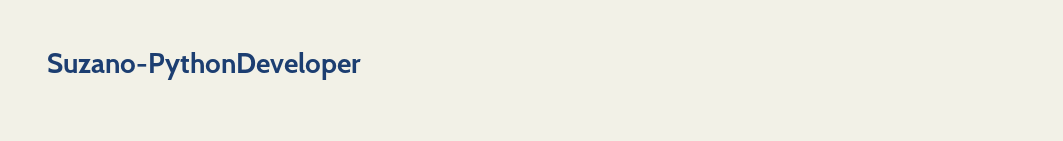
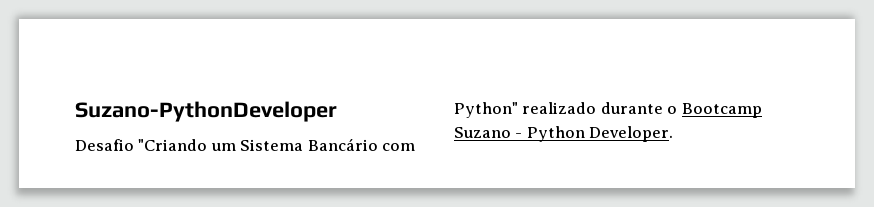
+ Desafio "Criando um Sistema Bancário com Python" realizado durante o Bootcamp Suzano - Python Developer.

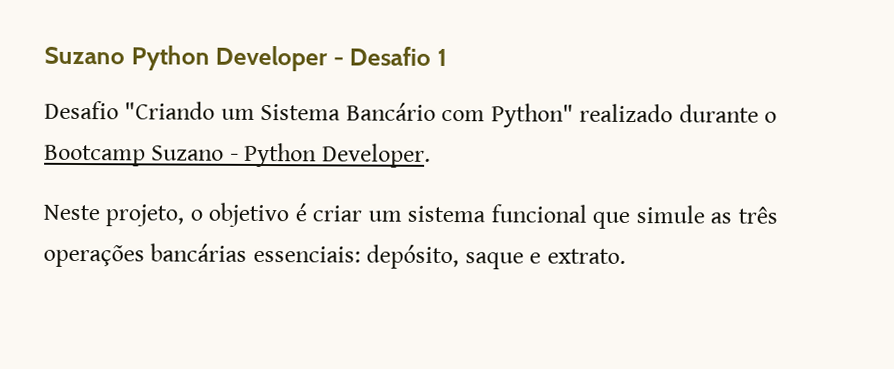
- Suzano-PythonDeveloper
+ Suzano Python Developer - Desafio 1
+ Neste projeto, o objetivo é criar um sistema funcional que simule as três operações bancárias essenciais: depósito, saque e extrato.

